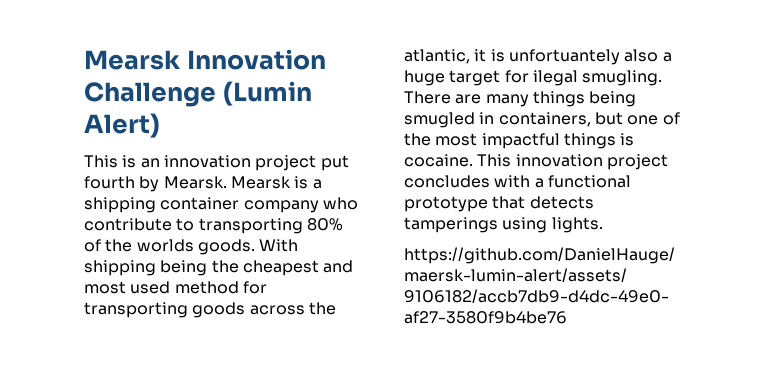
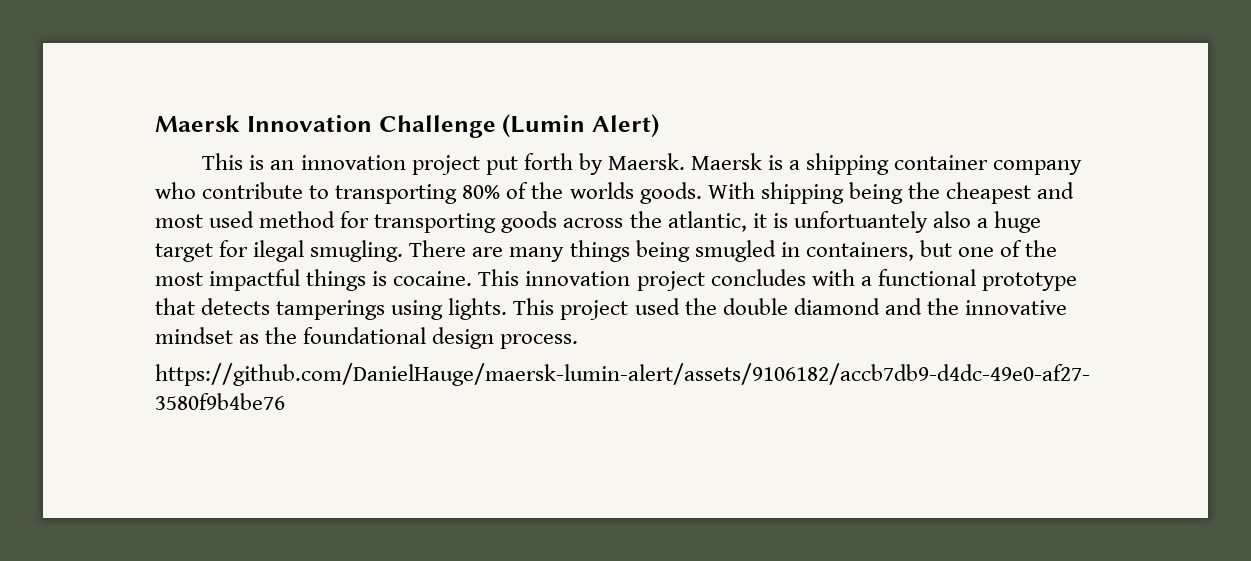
- Mearsk Innovation Challenge (Lumin Alert)
+ Maersk Innovation Challenge (Lumin Alert)
- This is an innovation project put fourth by Mearsk. Mearsk is a shipping container company who contribute to transporting 80% of the worlds goods.
+ This is an innovation project put forth by Maersk. Maersk is a shipping container company who contribute to transporting 80% of the worlds goods.
+ This project used the double diamond and the innovative mindset as the foundational design process.

